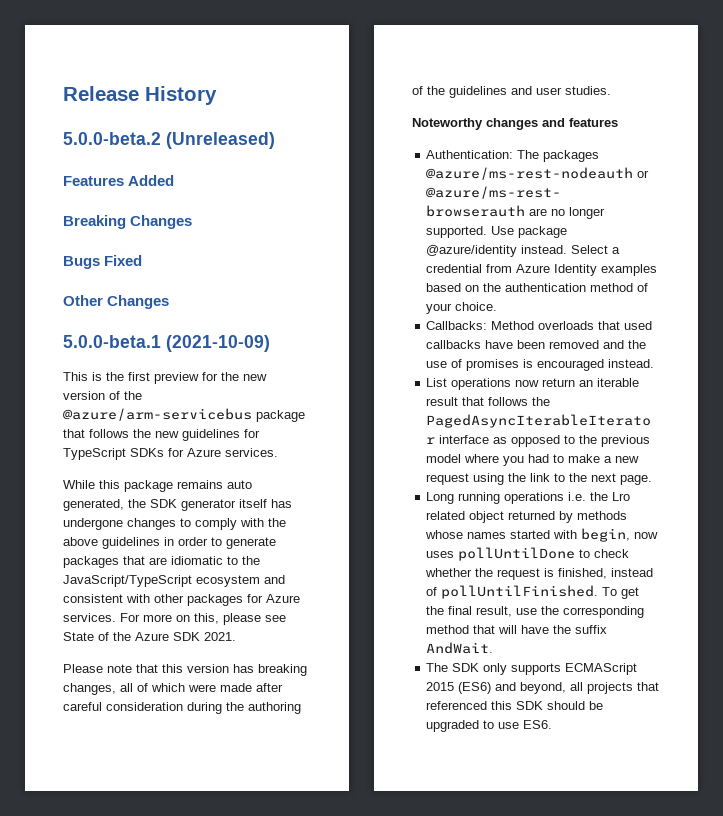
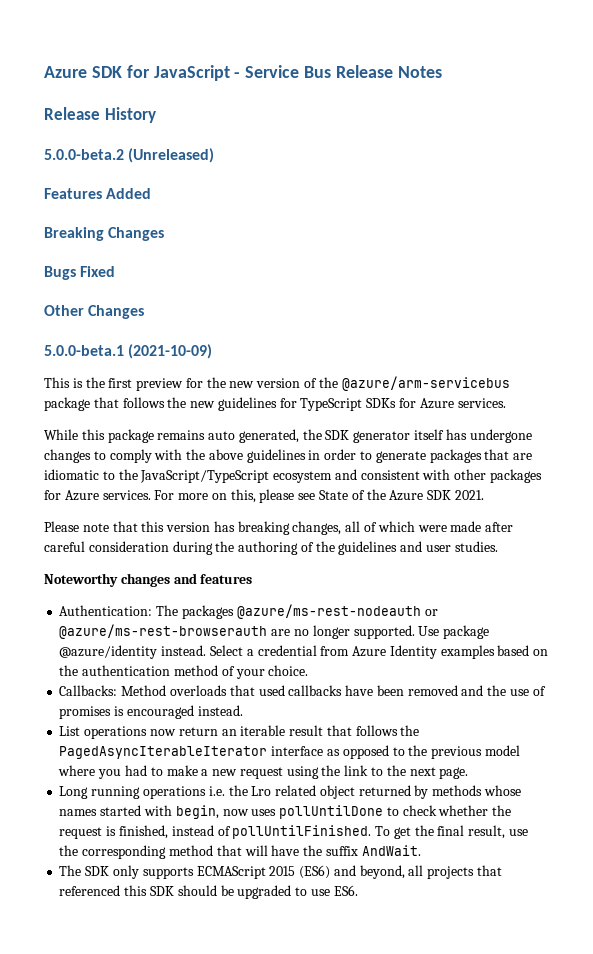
+ Azure SDK for JavaScript - Service Bus Release Notes

